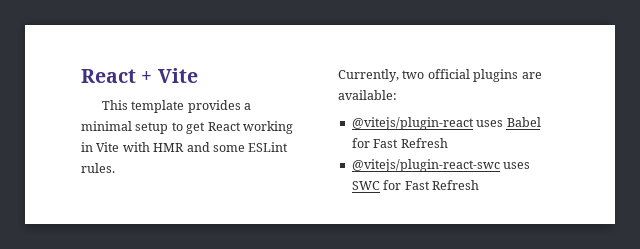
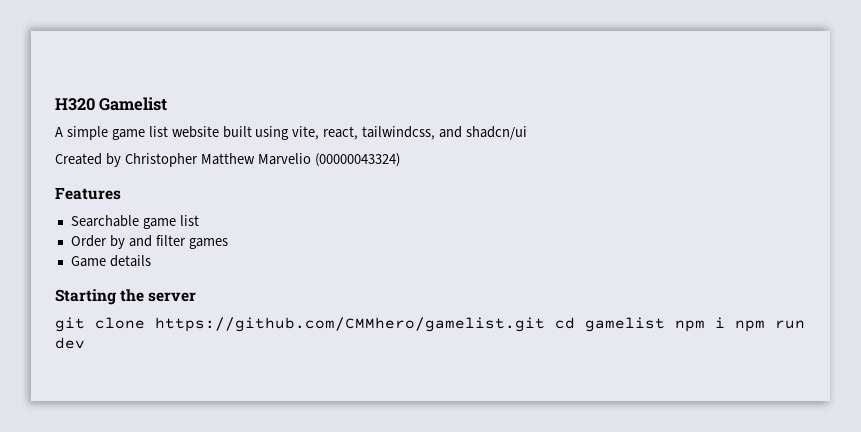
- React + Vite
- This template provides a minimal setup to get React working in Vite with HMR and some ESLint rules.
- Currently, two official plugins are available:
- @vitejs/plugin-react uses Babel for Fast Refresh
- @vitejs/plugin-react-swc uses SWC for Fast Refresh
+ H320 Gamelist
+ A simple game list website built using vite, react, tailwindcss, and shadcn/ui
+ Created by Christopher Matthew Marvelio (00000043324)
+ Features
+ Searchable game list
+ Order by and filter games
+ Game details
+ Starting the server
+ git clone https://github.com/CMMhero/gamelist.git cd gamelist npm i npm run dev

